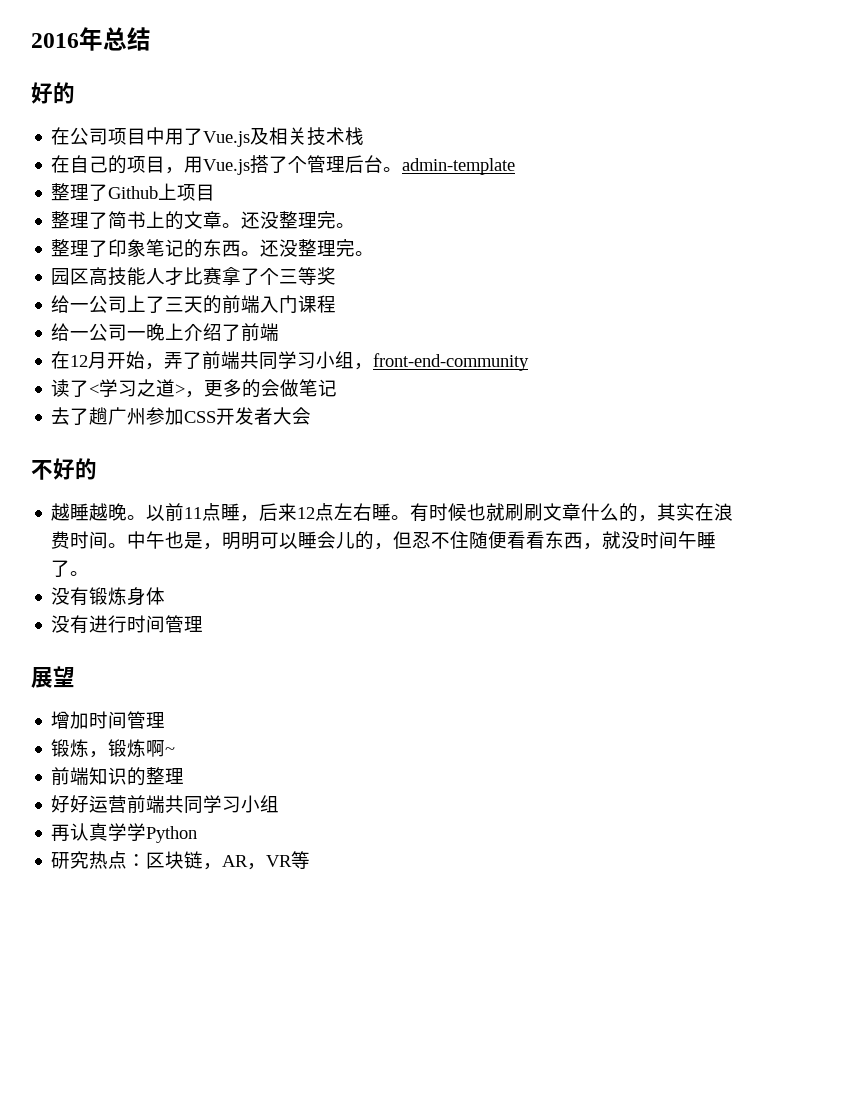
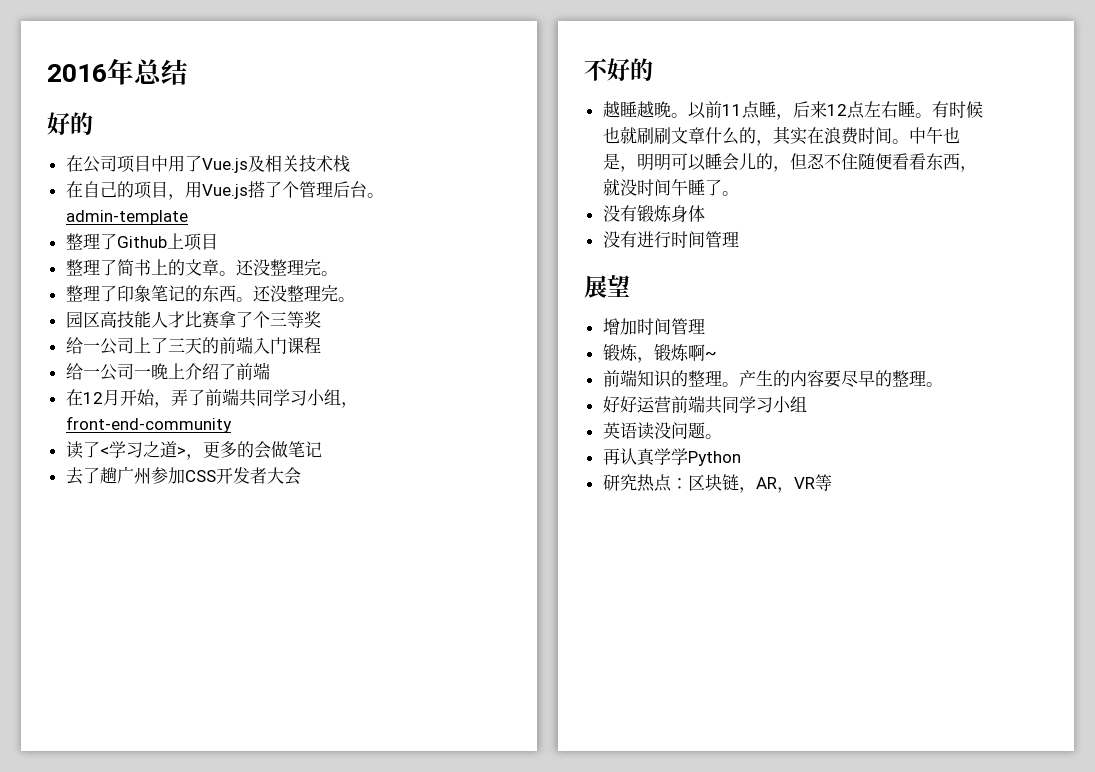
- 前端知识的整理
+ 前端知识的整理。产生的内容要尽早的整理。
+ 英语读没问题。

